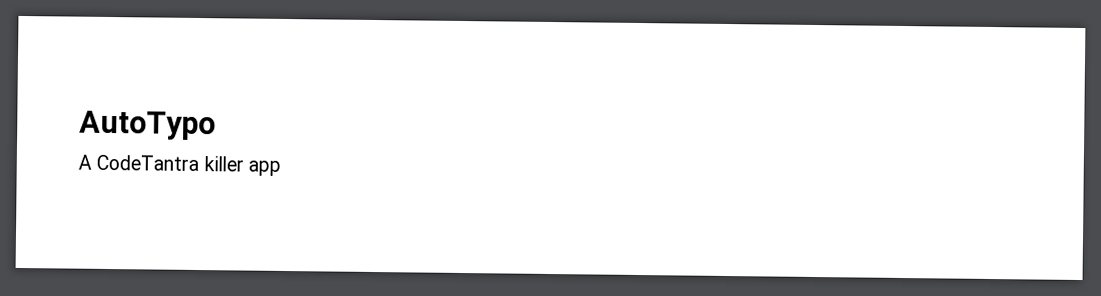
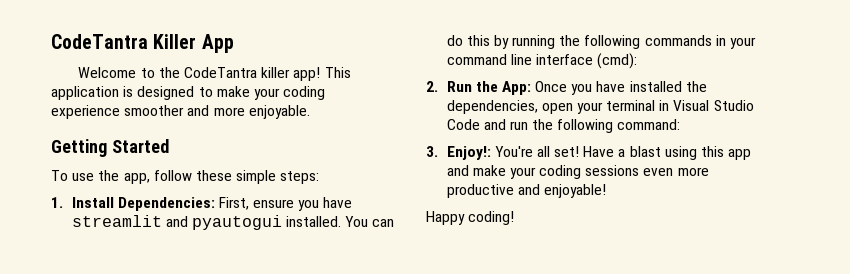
- AutoTypo
- A CodeTantra killer app
+ CodeTantra Killer App
+ Welcome to the CodeTantra killer app! This application is designed to make your coding experience smoother and more enjoyable.
+ Getting Started
+ To use the app, follow these simple steps:
+ 1. Install Dependencies: First, ensure you have streamlit and pyautogui installed. You can do this by running the following commands in your command line interface (cmd):
+ 2. Run the App: Once you have installed the dependencies, open your terminal in Visual Studio Code and run the following command:
+ 3. Enjoy!: You're all set! Have a blast using this app and make your coding sessions even more productive and enjoyable!
+ Happy coding!

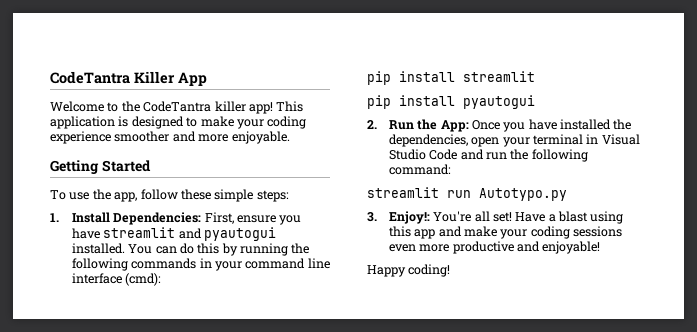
+ pip install streamlit
+ pip install pyautogui
+ streamlit run Autotypo.py

